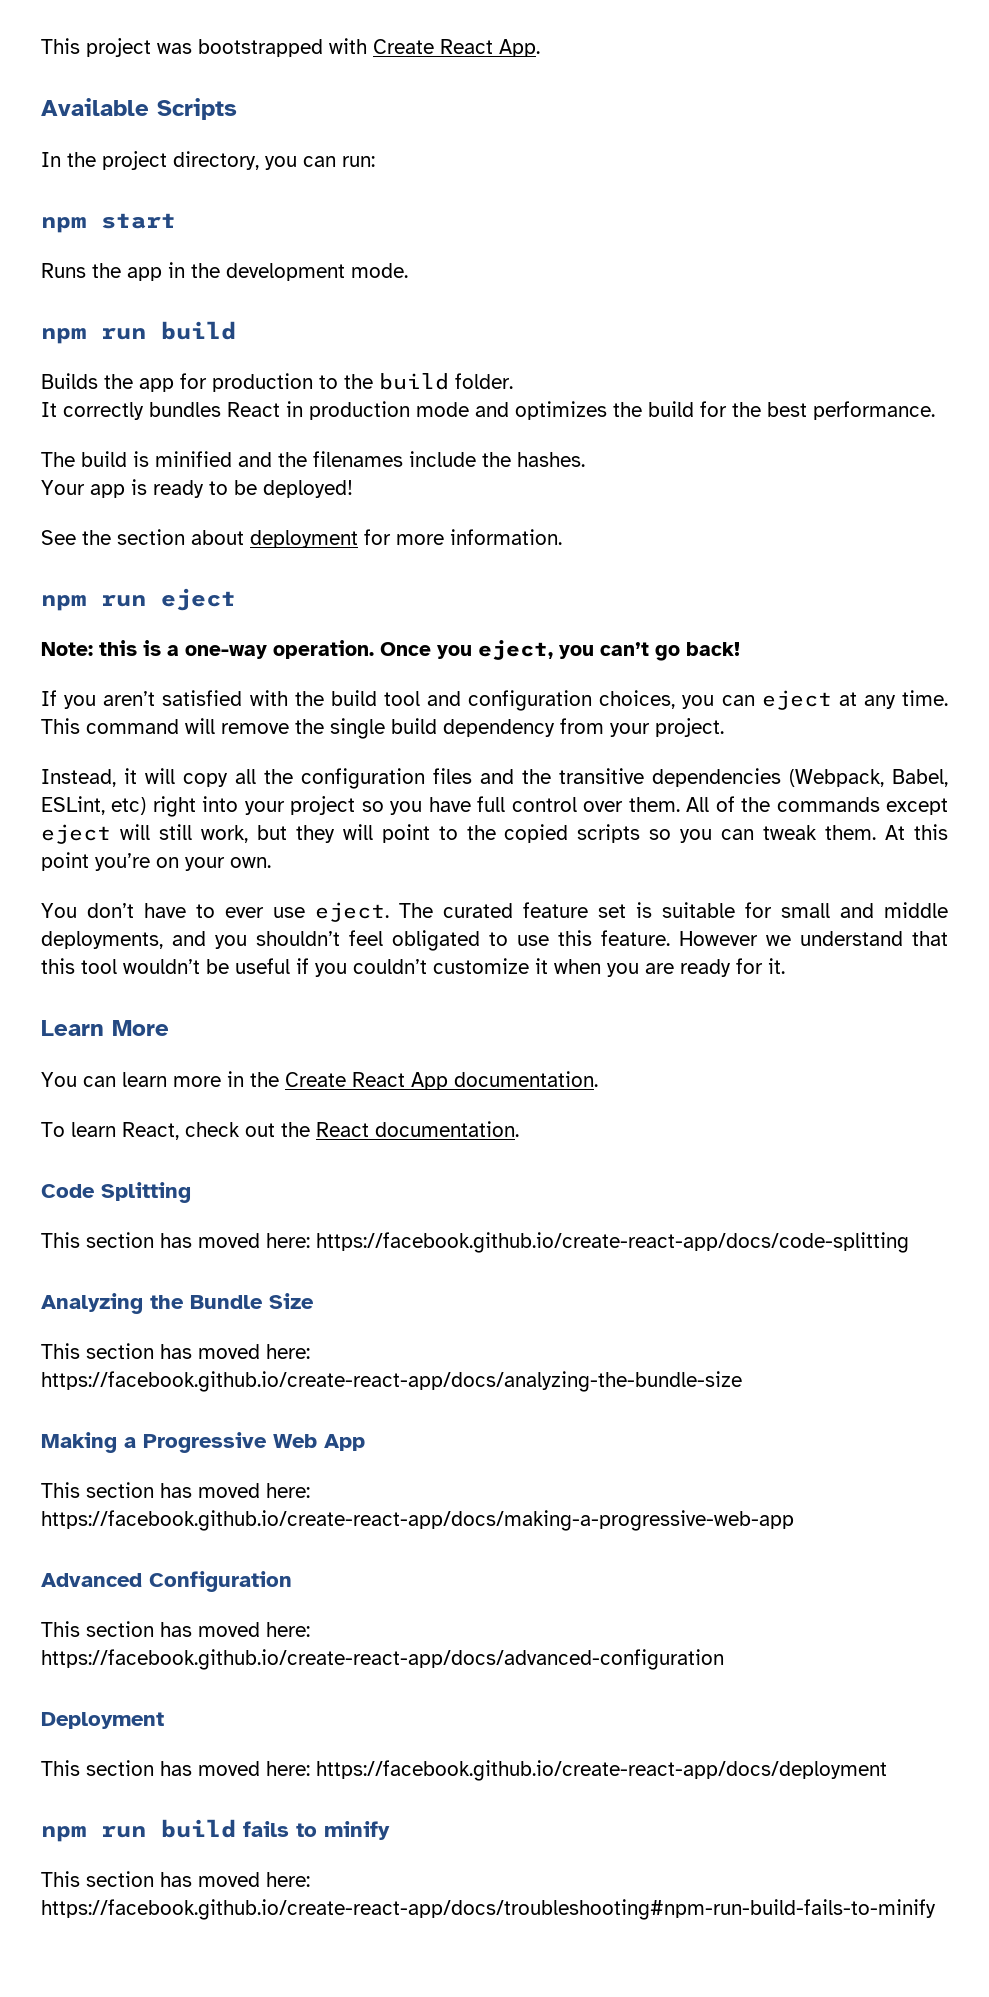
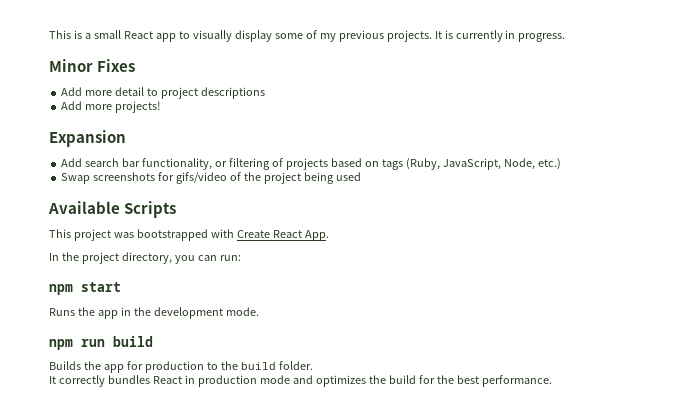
+ This is a small React app to visually display some of my previous projects. It is currently in progress.
+ Minor Fixes
+ Add more detail to project descriptions
+ Add more projects!
+ Expansion
+ Add search bar functionality, or filtering of projects based on tags (Ruby, JavaScript, Node, etc.)
+ Swap screenshots for gifs/video of the project being used
+ Available Scripts
- Available Scripts
- The build is minified and the filenames include the hashes.
- Your app is ready to be deployed!
- See the section about deployment for more information.
- npm run eject
- Note: this is a one-way operation. Once you eject, you can’t go back!
- If you aren’t satisfied with the build tool and configuration choices, you can eject at any time. This command will remove the single build dependency from your project.
- Instead, it will copy all the configuration files and the transitive dependencies (Webpack, Babel, ESLint, etc) right into your project so you have full control over them. All of the commands except eject will still work, but they will point to the copied scripts so you can tweak them. At this point you’re on your own.
- You don’t have to ever use eject. The curated feature set is suitable for small and middle deployments, and you shouldn’t feel obligated to use this feature. However we understand that this tool wouldn’t be useful if you couldn’t customize it when you are ready for it.
- Learn More
- You can learn more in the Create React App documentation.
- To learn React, check out the React documentation.
- Code Splitting
- This section has moved here: https://facebook.github.io/create-react-app/docs/code-splitting
- Analyzing the Bundle Size
- This section has moved here: https://facebook.github.io/create-react-app/docs/analyzing-the-bundle-size
- Making a Progressive Web App
- This section has moved here: https://facebook.github.io/create-react-app/docs/making-a-progressive-web-app
- Advanced Configuration
- This section has moved here: https://facebook.github.io/create-react-app/docs/advanced-configuration
- Deployment
- This section has moved here: https://facebook.github.io/create-react-app/docs/deployment
- npm run build fails to minify
- This section has moved here: https://facebook.github.io/create-react-app/docs/troubleshooting#npm-run-build-fails-to-minify

